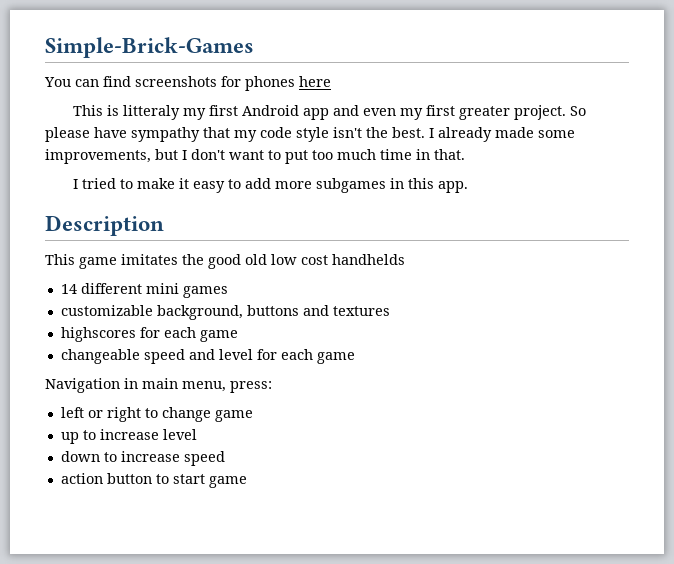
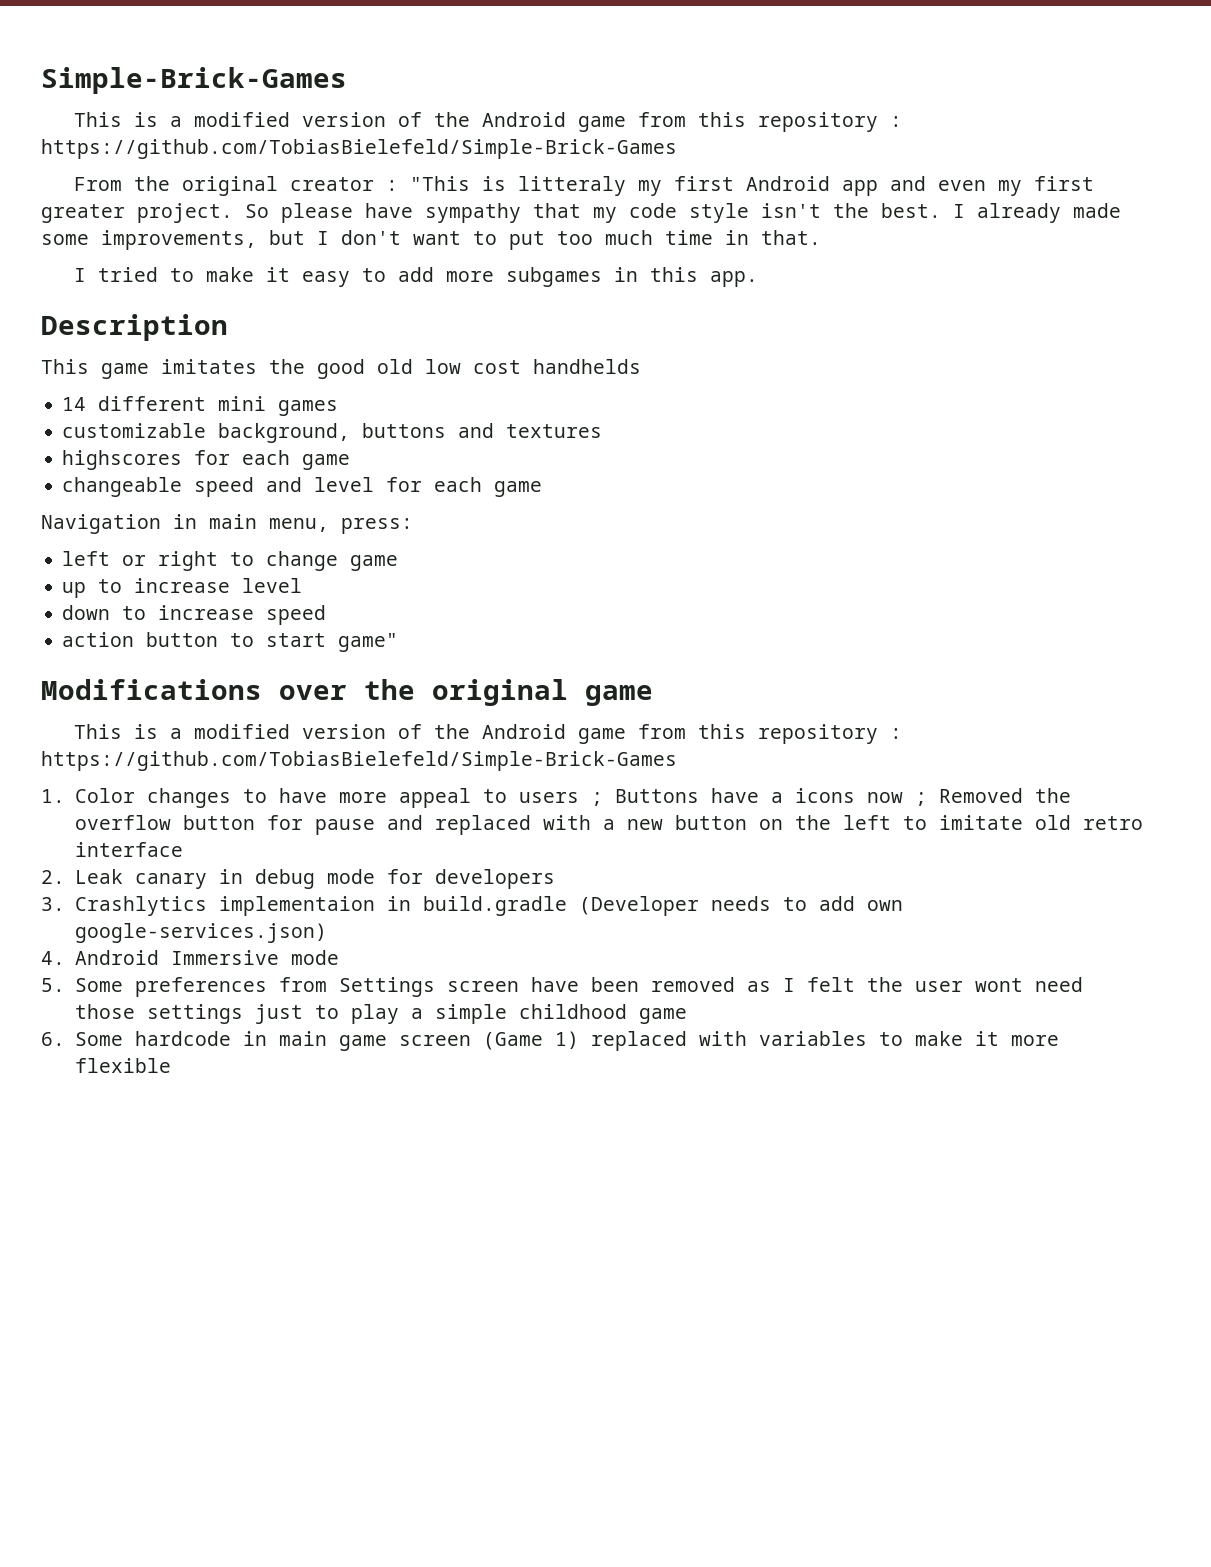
  Simple-Brick-Games
- You can find screenshots for phones here
- This is litteraly my first Android app and even my first greater project.
+ This is a modified version of the Android game from this repository : https://github.com/TobiasBielefeld/Simple-Brick-Games
+ From the original creator : "This is litteraly my first Android app and even my first greater project.
- action button to start game
+ action button to start game"
+ Modifications over the original game
+ This is a modified version of the Android game from this repository : https://github.com/TobiasBielefeld/Simple-Brick-Games
+ 1. Color changes to have more appeal to users ; Buttons have a icons now ; Removed the overflow button for pause and replaced with a new button on the left to imitate old retro interface
+ 2. Leak canary in debug mode for developers
+ 3. Crashlytics implementaion in build.gradle (Developer needs to add own google-services.json)
+ 4. Android Immersive mode
+ 5. Some preferences from Settings screen have been removed as I felt the user wont need those settings just to play a simple childhood game
+ 6. Some hardcode in main game screen (Game 1) replaced with variables to make it more flexible

